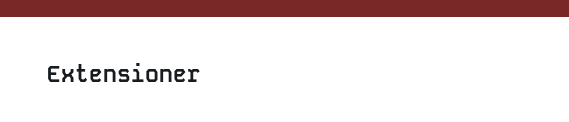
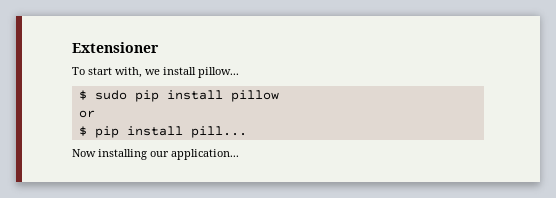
+ To start with, we install pillow...
+ $ sudo pip install pillow
+ or
+ $ pip install pill...
+ Now installing our application...

